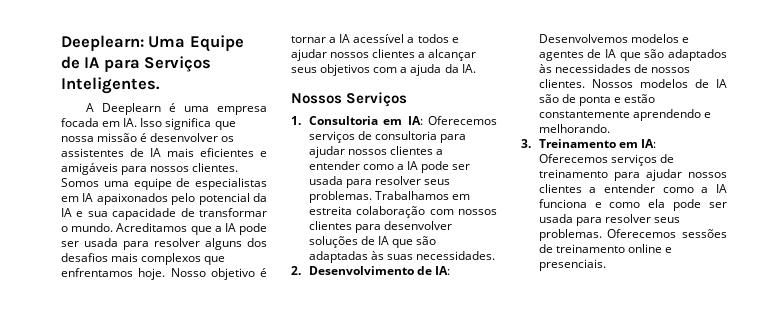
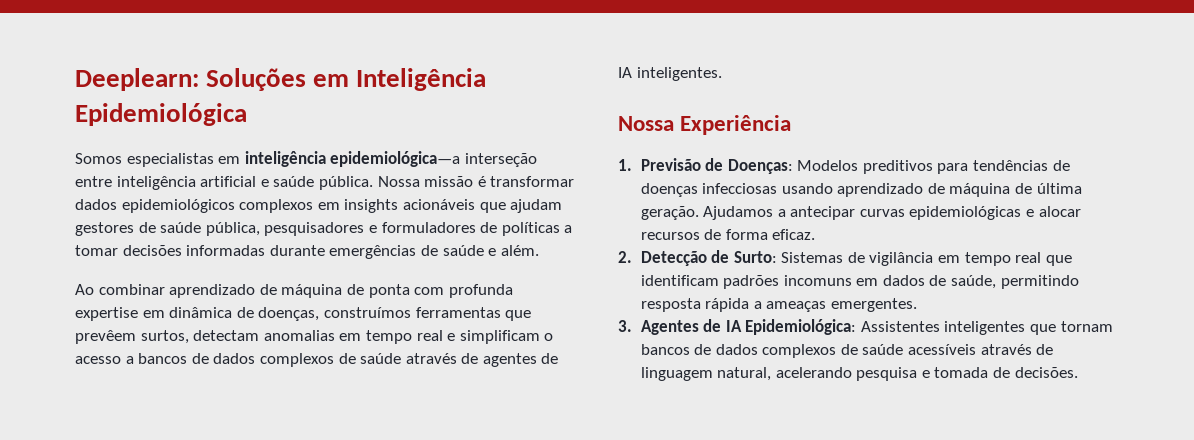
- Deeplearn: Uma Equipe de IA para Serviços Inteligentes.
- A Deeplearn é uma empresa focada em IA. Isso significa que nossa missão é desenvolver os assistentes de IA mais eficientes e amigáveis para nossos clientes. Somos uma equipe de especialistas em IA apaixonados pelo potencial da IA e sua capacidade de transformar o mundo. Acreditamos que a IA pode ser usada para resolver alguns dos desafios mais complexos que enfrentamos hoje. Nosso objetivo é tornar a IA acessível a todos e ajudar nossos clientes a alcançar seus objetivos com a ajuda da IA.
- Nossos Serviços
- 1. Consultoria em IA: Oferecemos serviços de consultoria para ajudar nossos clientes a entender como a IA pode ser usada para resolver seus problemas. Trabalhamos em estreita colaboração com nossos clientes para desenvolver soluções de IA que são adaptadas às suas necessidades.
- 2. Desenvolvimento de IA: Desenvolvemos modelos e agentes de IA que são adaptados às necessidades de nossos clientes. Nossos modelos de IA são de ponta e estão constantemente aprendendo e melhorando.
- 3. Treinamento em IA: Oferecemos serviços de treinamento para ajudar nossos clientes a entender como a IA funciona e como ela pode ser usada para resolver seus problemas. Oferecemos sessões de treinamento online e presenciais.
+ Deeplearn: Soluções em Inteligência Epidemiológica
+ Somos especialistas em inteligência epidemiológica—a interseção entre inteligência artificial e saúde pública. Nossa missão é transformar dados epidemiológicos complexos em insights acionáveis que ajudam gestores de saúde pública, pesquisadores e formuladores de políticas a tomar decisões informadas durante emergências de saúde e além.
+ Ao combinar aprendizado de máquina de ponta com profunda expertise em dinâmica de doenças, construímos ferramentas que prevêem surtos, detectam anomalias em tempo real e simplificam o acesso a bancos de dados complexos de saúde através de agentes de IA inteligentes.
+ Nossa Experiência
+ 1. Previsão de Doenças: Modelos preditivos para tendências de doenças infecciosas usando aprendizado de máquina de última geração. Ajudamos a antecipar curvas epidemiológicas e alocar recursos de forma eficaz.
+ 2. Detecção de Surto: Sistemas de vigilância em tempo real que identificam padrões incomuns em dados de saúde, permitindo resposta rápida a ameaças emergentes.
+ 3. Agentes de IA Epidemiológica: Assistentes inteligentes que tornam bancos de dados complexos de saúde acessíveis através de linguagem natural, acelerando pesquisa e tomada de decisões.

